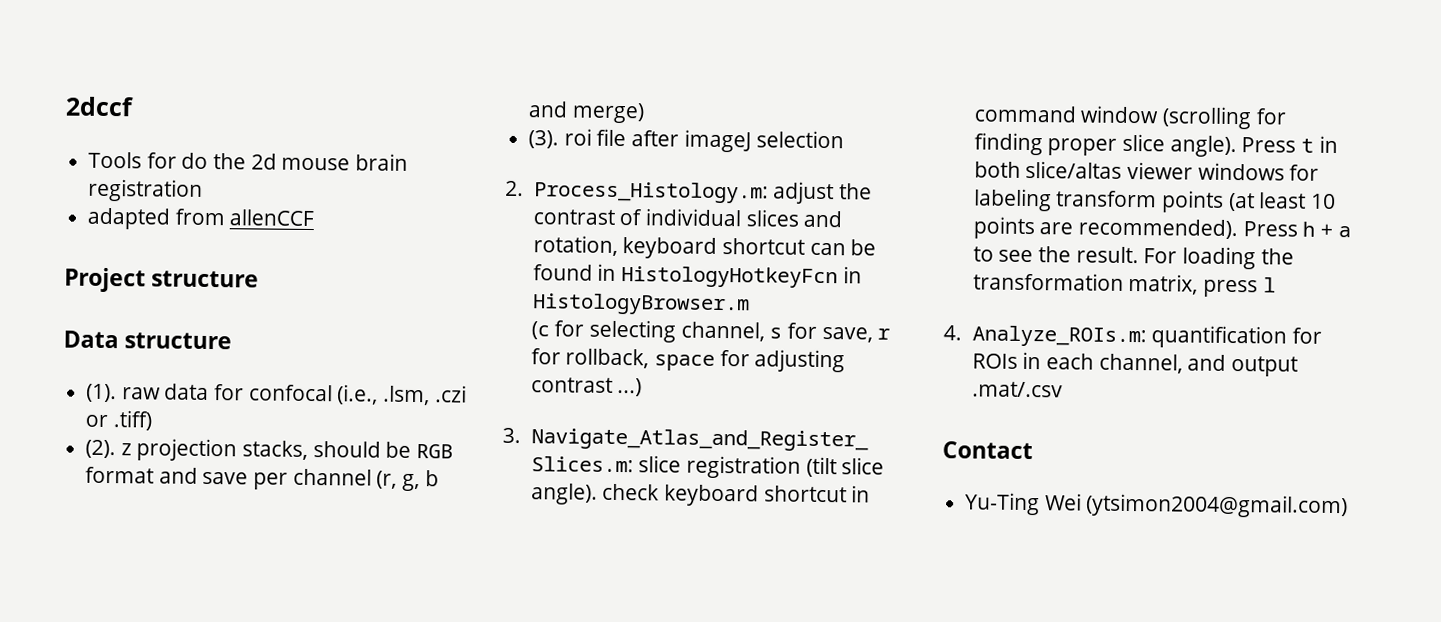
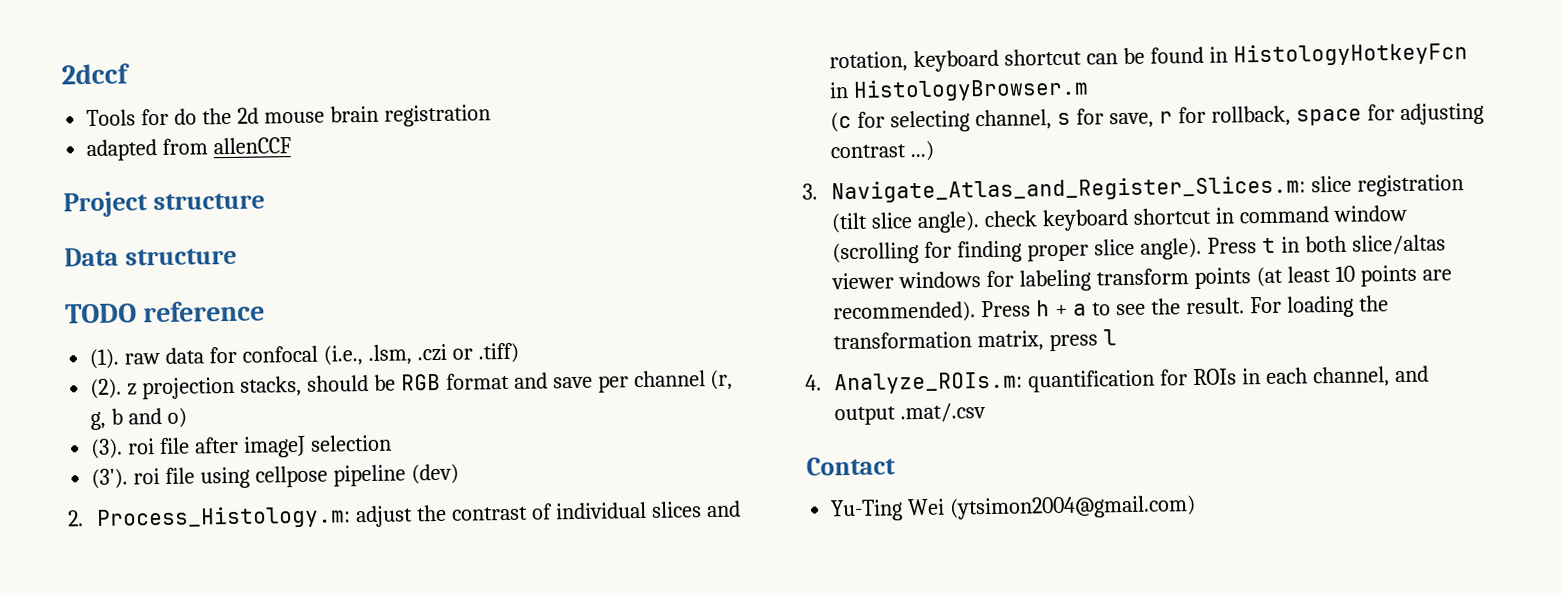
+ TODO reference
- (2). z projection stacks, should be RGB format and save per channel (r, g, b and merge)
+ (2). z projection stacks, should be RGB format and save per channel (r, g, b and o)
+ (3'). roi file using cellpose pipeline (dev)

